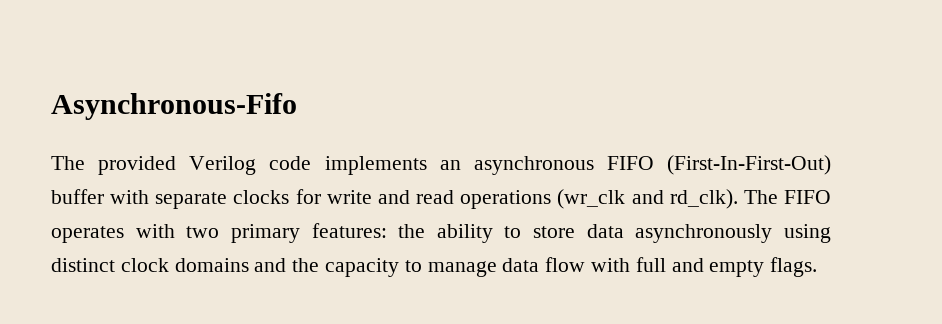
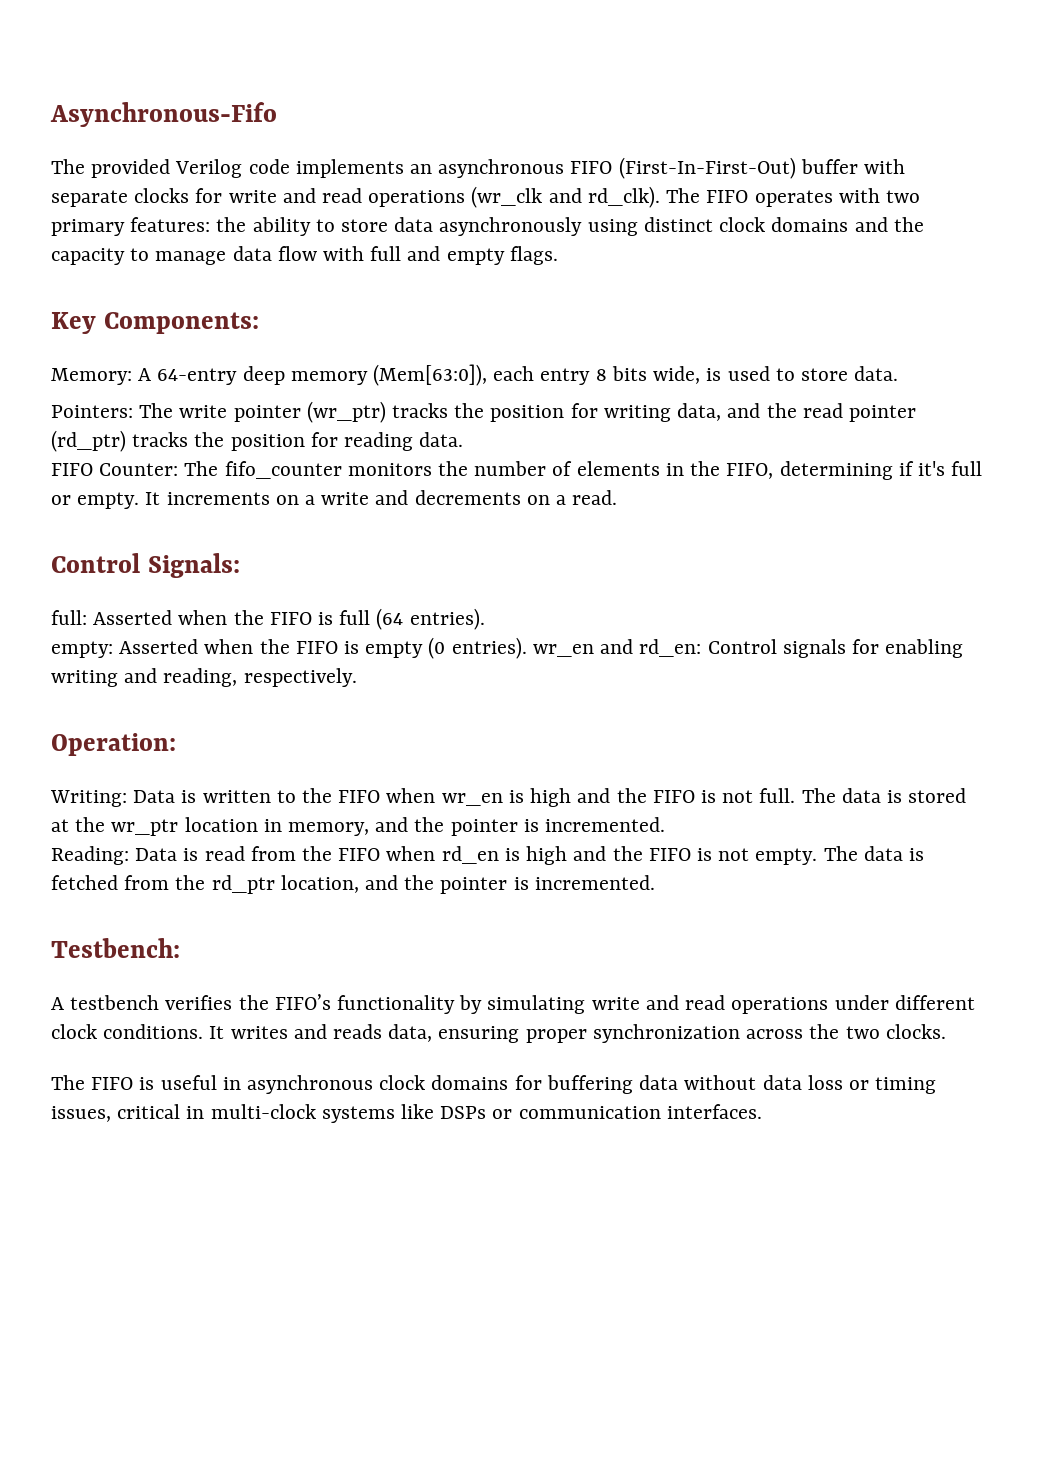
+ Key Components:
+ Memory: A 64-entry deep memory (Mem[63:0]), each entry 8 bits wide, is used to store data.
+ Pointers: The write pointer (wr_ptr) tracks the position for writing data, and the read pointer (rd_ptr) tracks the position for reading data.
+ FIFO Counter: The fifo_counter monitors the number of elements in the FIFO, determining if it's full or empty. It increments on a write and decrements on a read.
+ Control Signals:
+ full: Asserted when the FIFO is full (64 entries).
+ empty: Asserted when the FIFO is empty (0 entries). wr_en and rd_en: Control signals for enabling writing and reading, respectively.
+ Operation:
+ Writing: Data is written to the FIFO when wr_en is high and the FIFO is not full. The data is stored at the wr_ptr location in memory, and the pointer is incremented.
+ Reading: Data is read from the FIFO when rd_en is high and the FIFO is not empty. The data is fetched from the rd_ptr location, and the pointer is incremented.
+ Testbench:
+ A testbench verifies the FIFO’s functionality by simulating write and read operations under different clock conditions. It writes and reads data, ensuring proper synchronization across the two clocks.
+ The FIFO is useful in asynchronous clock domains for buffering data without data loss or timing issues, critical in multi-clock systems like DSPs or communication interfaces.

